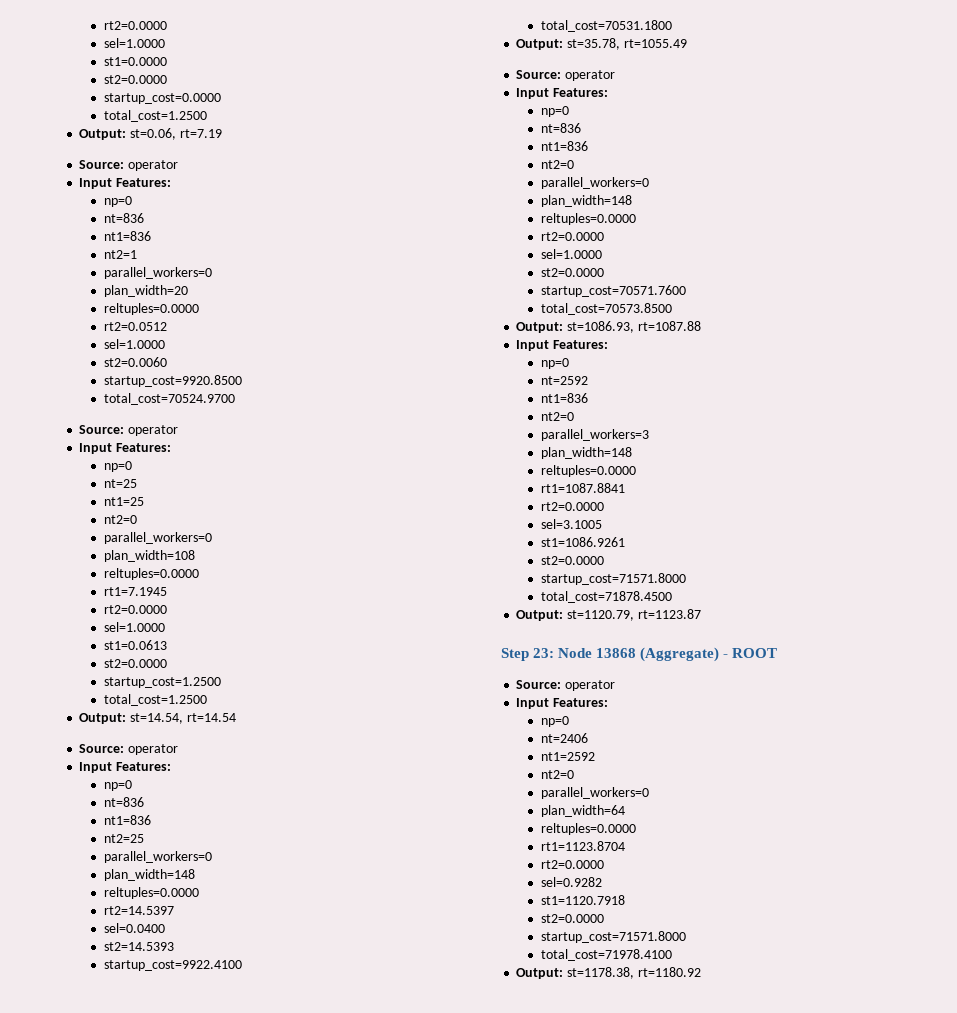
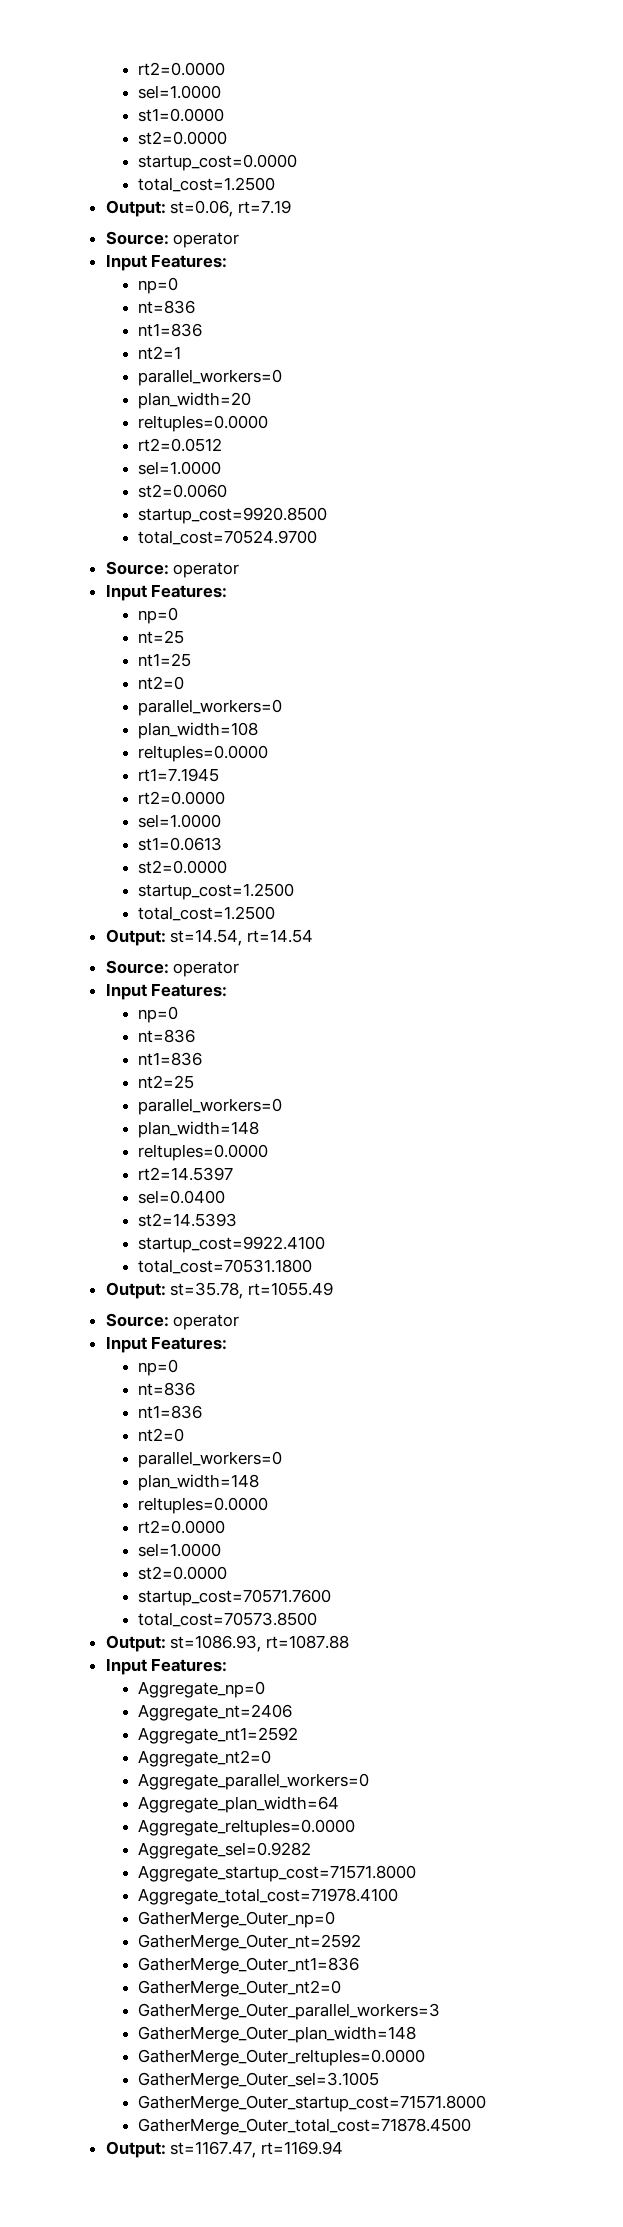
  Output: st=1086.93, rt=1087.88
  Input Features:
- np=0
- nt=2592
- nt1=836
- nt2=0
- parallel_workers=3
- plan_width=148
- reltuples=0.0000
- rt1=1087.8841
- rt2=0.0000
- sel=3.1005
- st1=1086.9261
- st2=0.0000
- startup_cost=71571.8000
- total_cost=71878.4500
- Output: st=1120.79, rt=1123.87
- Step 23: Node 13868 (Aggregate) - ROOT
- Source: operator
- Input Features:
- np=0
- nt=2406
- nt1=2592
- nt2=0
- parallel_workers=0
- plan_width=64
- reltuples=0.0000
- rt1=1123.8704
- rt2=0.0000
- sel=0.9282
- st1=1120.7918
- st2=0.0000
- startup_cost=71571.8000
- total_cost=71978.4100
- Output: st=1178.38, rt=1180.92
+ Aggregate_np=0
+ Aggregate_nt=2406
+ Aggregate_nt1=2592
+ Aggregate_nt2=0
+ Aggregate_parallel_workers=0
+ Aggregate_plan_width=64
+ Aggregate_reltuples=0.0000
+ Aggregate_sel=0.9282
+ Aggregate_startup_cost=71571.8000
+ Aggregate_total_cost=71978.4100
+ GatherMerge_Outer_np=0
+ GatherMerge_Outer_nt=2592
+ GatherMerge_Outer_nt1=836
+ GatherMerge_Outer_nt2=0
+ GatherMerge_Outer_parallel_workers=3
+ GatherMerge_Outer_plan_width=148
+ GatherMerge_Outer_reltuples=0.0000
+ GatherMerge_Outer_sel=3.1005
+ GatherMerge_Outer_startup_cost=71571.8000
+ GatherMerge_Outer_total_cost=71878.4500
+ Output: st=1167.47, rt=1169.94

